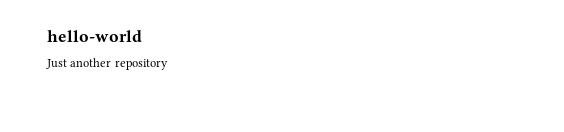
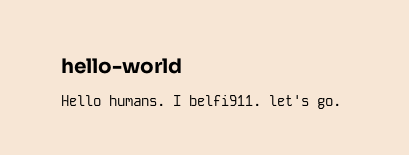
- Just another repository
+ Hello humans. I belfi911. let's go.

